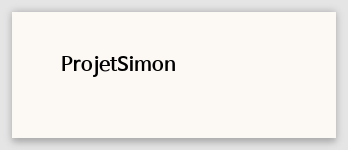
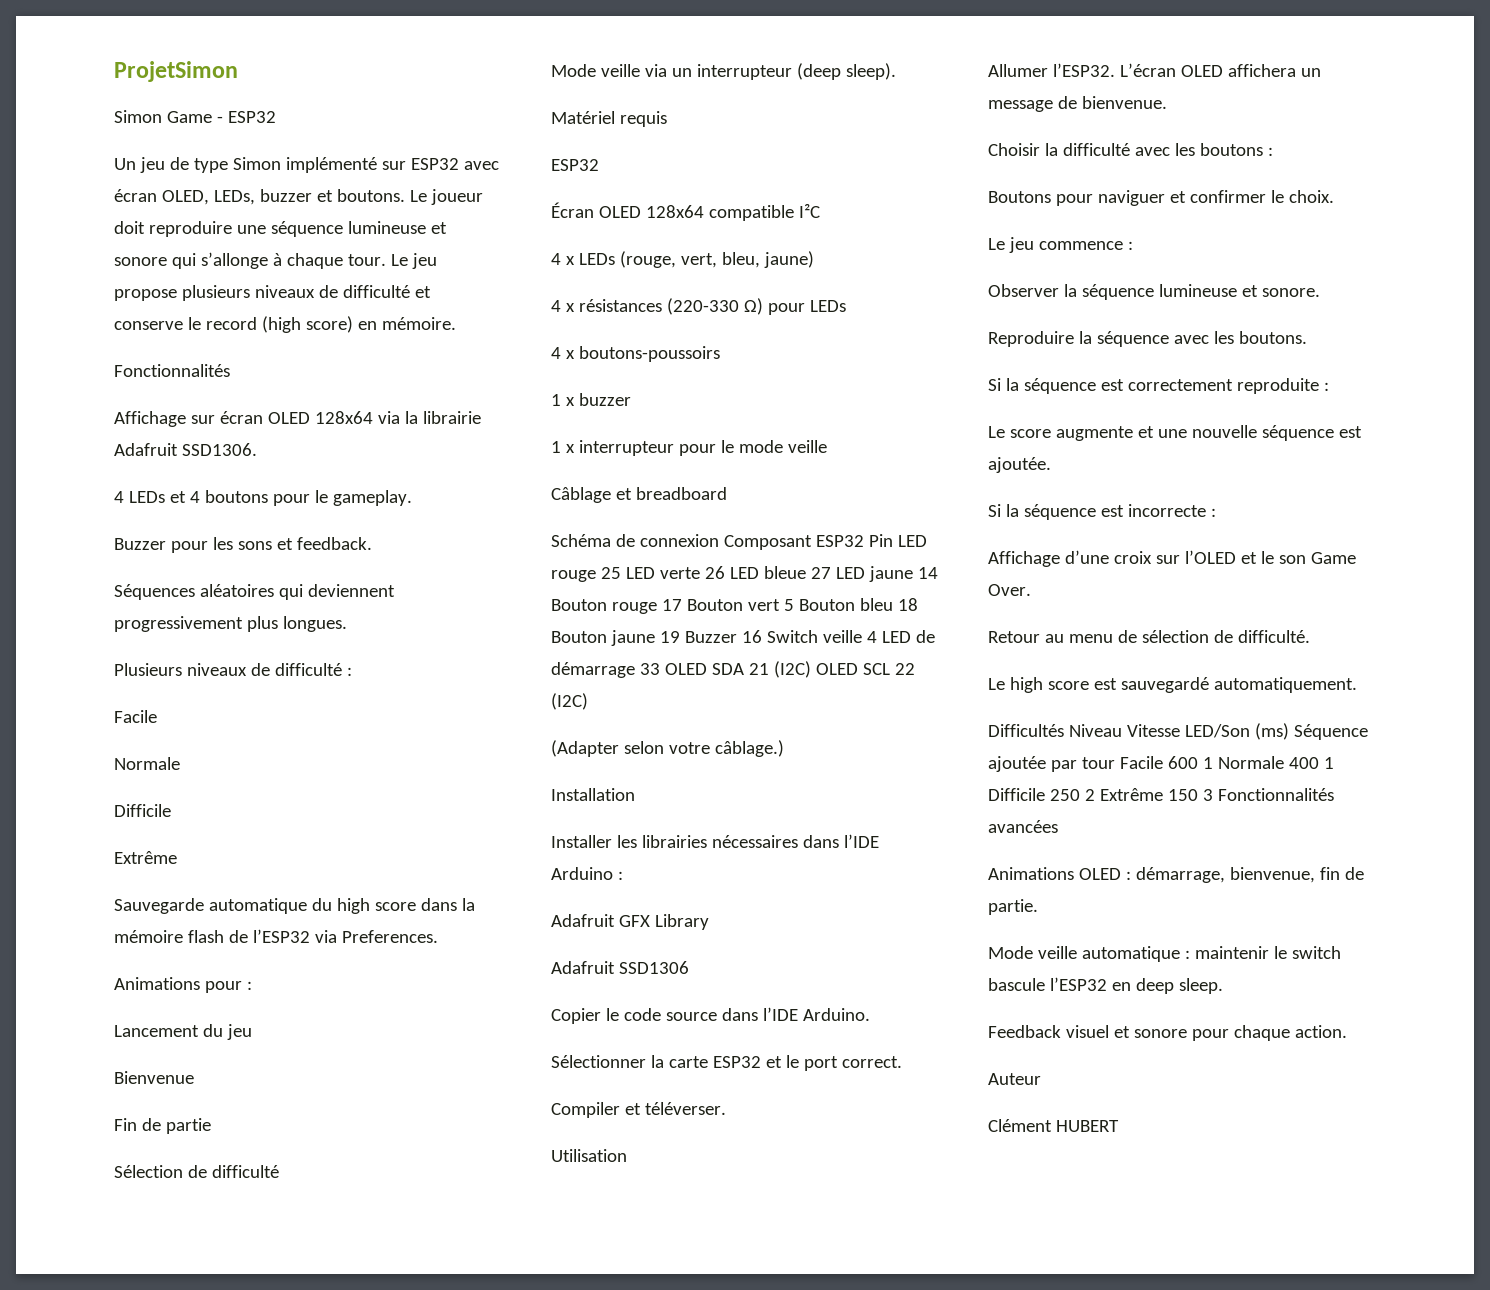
+ Simon Game - ESP32
+ Un jeu de type Simon implémenté sur ESP32 avec écran OLED, LEDs, buzzer et boutons. Le joueur doit reproduire une séquence lumineuse et sonore qui s’allonge à chaque tour. Le jeu propose plusieurs niveaux de difficulté et conserve le record (high score) en mémoire.
+ Fonctionnalités
+ Affichage sur écran OLED 128x64 via la librairie Adafruit SSD1306.
+ 4 LEDs et 4 boutons pour le gameplay.
+ Buzzer pour les sons et feedback.
+ Séquences aléatoires qui deviennent progressivement plus longues.
+ Plusieurs niveaux de difficulté :
+ Facile
+ Normale
+ Difficile
+ Extrême
+ Sauvegarde automatique du high score dans la mémoire flash de l’ESP32 via Preferences.
+ Animations pour :
+ Lancement du jeu
+ Bienvenue
+ Fin de partie
+ Sélection de difficulté
+ Mode veille via un interrupteur (deep sleep).
+ Matériel requis
+ ESP32
+ Écran OLED 128x64 compatible I²C
+ 4 x LEDs (rouge, vert, bleu, jaune)
+ 4 x résistances (220-330 Ω) pour LEDs
+ 4 x boutons-poussoirs
+ 1 x buzzer
+ 1 x interrupteur pour le mode veille
+ Câblage et breadboard
+ Schéma de connexion Composant ESP32 Pin LED rouge 25 LED verte 26 LED bleue 27 LED jaune 14 Bouton rouge 17 Bouton vert 5 Bouton bleu 18 Bouton jaune 19 Buzzer 16 Switch veille 4 LED de démarrage 33 OLED SDA 21 (I2C) OLED SCL 22 (I2C)
+ (Adapter selon votre câblage.)
+ Installation
+ Installer les librairies nécessaires dans l’IDE Arduino :
+ Adafruit GFX Library
+ Adafruit SSD1306
+ Copier le code source dans l’IDE Arduino.
+ Sélectionner la carte ESP32 et le port correct.
+ Compiler et téléverser.
+ Utilisation
+ Allumer l’ESP32. L’écran OLED affichera un message de bienvenue.
+ Choisir la difficulté avec les boutons :
+ Boutons pour naviguer et confirmer le choix.
+ Le jeu commence :
+ Observer la séquence lumineuse et sonore.
+ Reproduire la séquence avec les boutons.
+ Si la séquence est correctement reproduite :
+ Le score augmente et une nouvelle séquence est ajoutée.
+ Si la séquence est incorrecte :
+ Affichage d’une croix sur l’OLED et le son Game Over.
+ Retour au menu de sélection de difficulté.
+ Le high score est sauvegardé automatiquement.
+ Difficultés Niveau Vitesse LED/Son (ms) Séquence ajoutée par tour Facile 600 1 Normale 400 1 Difficile 250 2 Extrême 150 3 Fonctionnalités avancées
+ Animations OLED : démarrage, bienvenue, fin de partie.
+ Mode veille automatique : maintenir le switch bascule l’ESP32 en deep sleep.
+ Feedback visuel et sonore pour chaque action.
+ Auteur
+ Clément HUBERT

